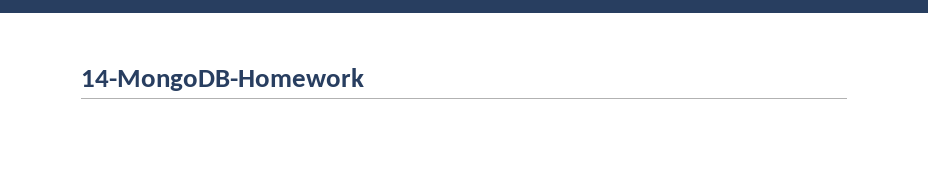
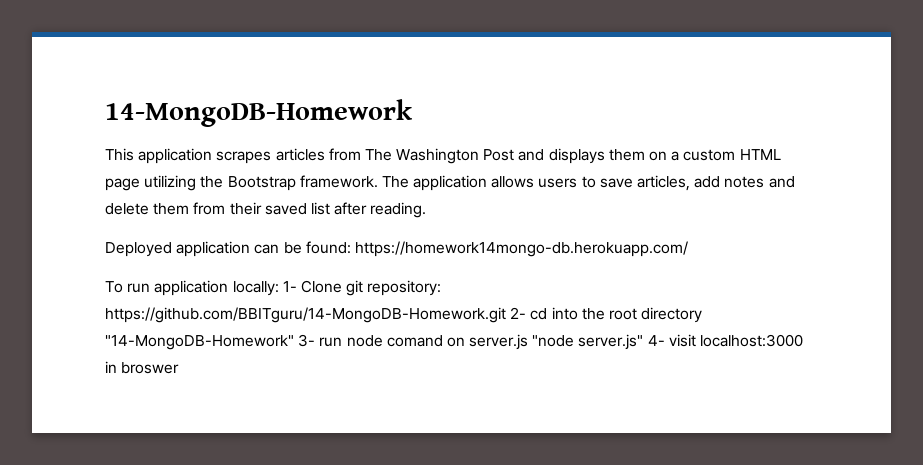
+ This application scrapes articles from The Washington Post and displays them on a custom HTML page utilizing the Bootstrap framework. The application allows users to save articles, add notes and delete them from their saved list after reading.
+ Deployed application can be found: https://homework14mongo-db.herokuapp.com/
+ To run application locally: 1- Clone git repository: https://github.com/BBITguru/14-MongoDB-Homework.git 2- cd into the root directory "14-MongoDB-Homework" 3- run node comand on server.js "node server.js" 4- visit localhost:3000 in broswer

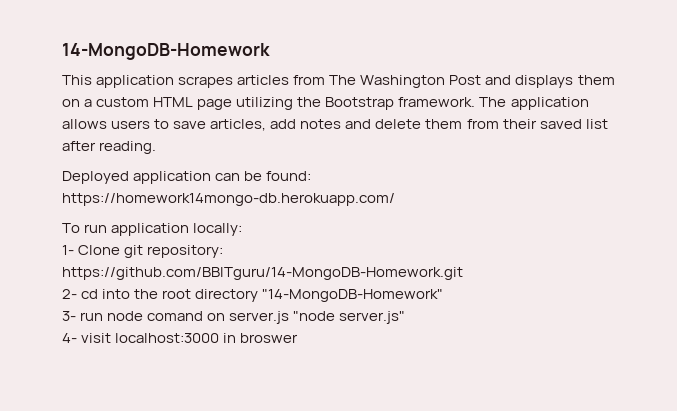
- To run application locally: 1- Clone git repository: https://github.com/BBITguru/14-MongoDB-Homework.git 2- cd into the root directory "14-MongoDB-Homework" 3- run node comand on server.js "node server.js" 4- visit localhost:3000 in broswer
+ To run application locally:
+ 1- Clone git repository: https://github.com/BBITguru/14-MongoDB-Homework.git
+ 2- cd into the root directory "14-MongoDB-Homework"
+ 3- run node comand on server.js "node server.js"
+ 4- visit localhost:3000 in broswer

